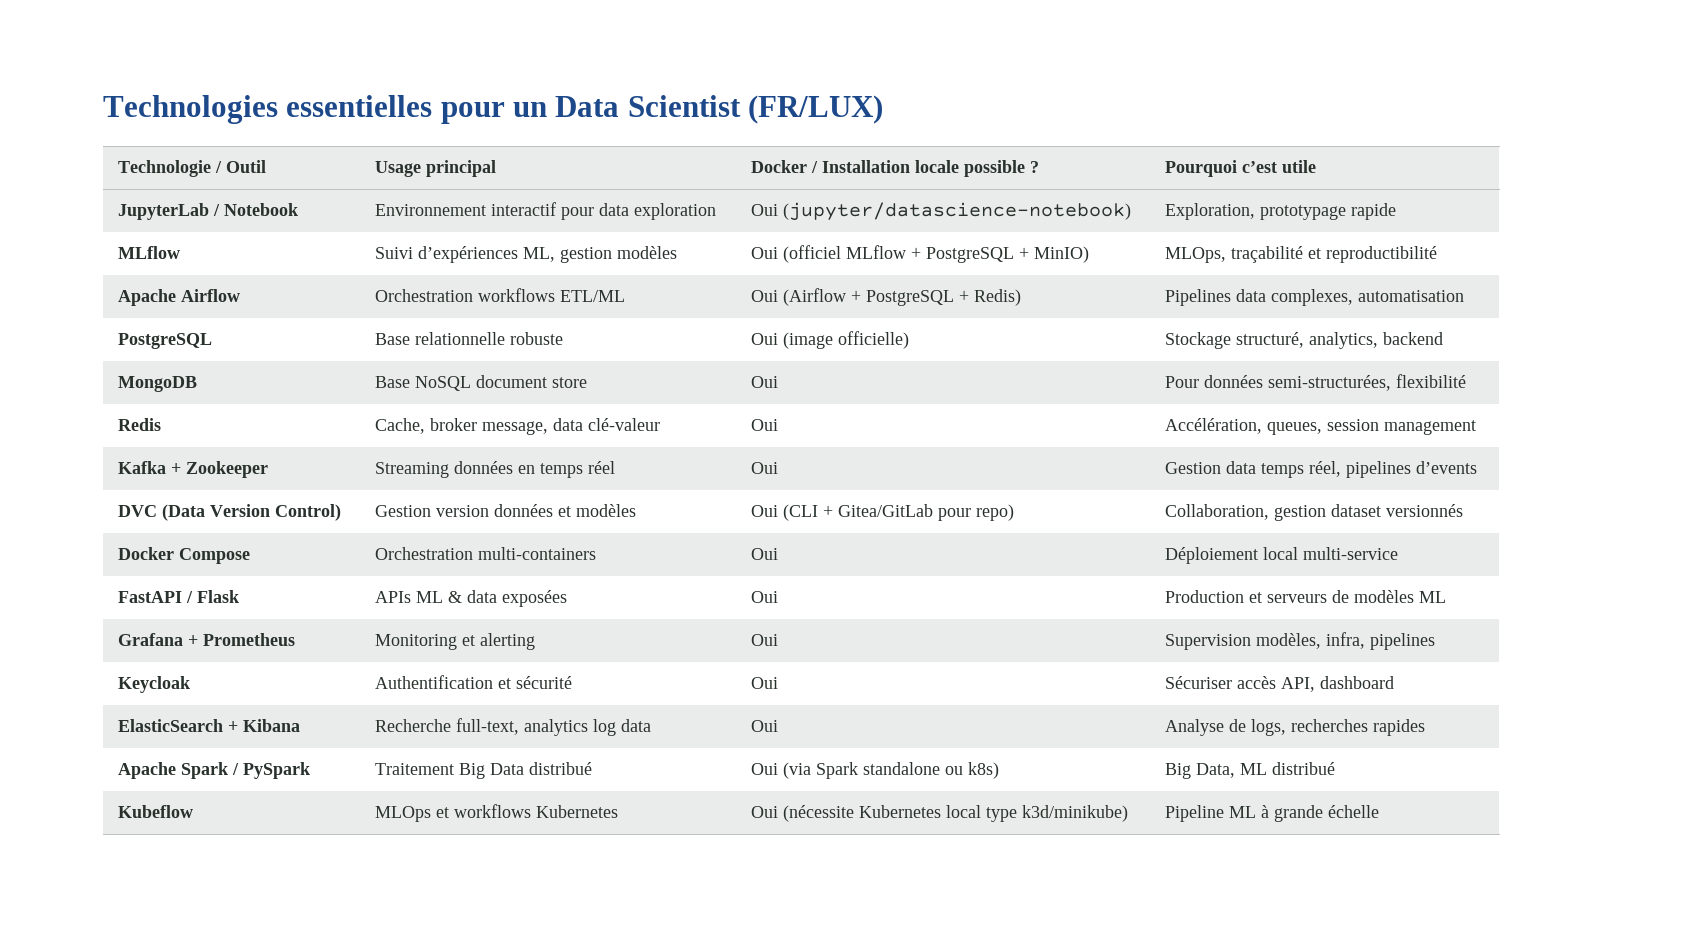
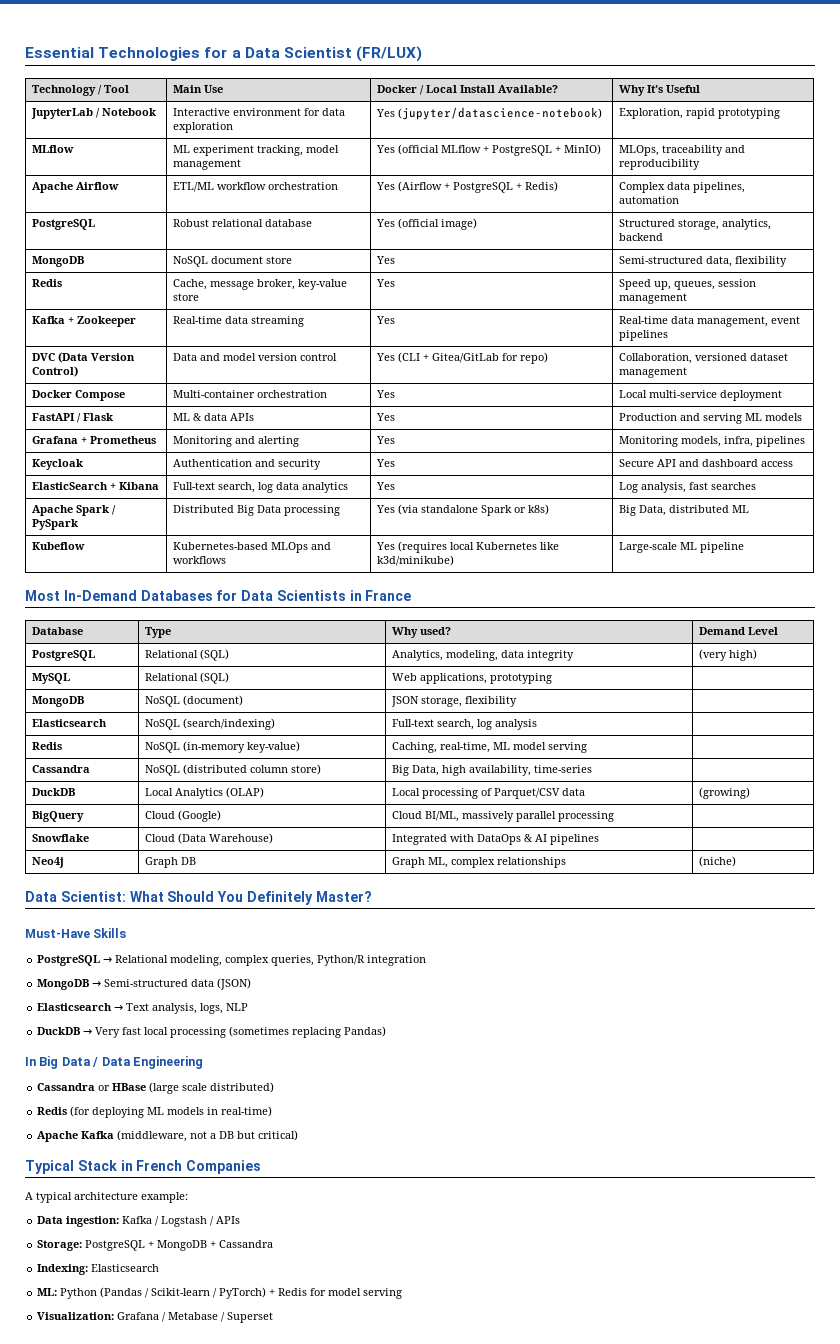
- Technologies essentielles pour un Data Scientist (FR/LUX)
+ Essential Technologies for a Data Scientist (FR/LUX)
- Technologie / Outil | Usage principal | Docker / Installation locale possible ? | Pourquoi c’est utile
+ Technology / Tool | Main Use | Docker / Local Install Available? | Why It’s Useful
- JupyterLab / Notebook | Environnement interactif pour data exploration | Oui (jupyter/datascience-notebook) | Exploration, prototypage rapide
+ JupyterLab / Notebook | Interactive environment for data exploration | Yes (jupyter/datascience-notebook) | Exploration, rapid prototyping
- MLflow | Suivi d’expériences ML, gestion modèles | Oui (officiel MLflow + PostgreSQL + MinIO) | MLOps, traçabilité et reproductibilité
+ MLflow | ML experiment tracking, model management | Yes (official MLflow + PostgreSQL + MinIO) | MLOps, traceability and reproducibility
- Apache Airflow | Orchestration workflows ETL/ML | Oui (Airflow + PostgreSQL + Redis) | Pipelines data complexes, automatisation
- PostgreSQL | Base relationnelle robuste | Oui (image officielle) | Stockage structuré, analytics, backend
+ Apache Airflow | ETL/ML workflow orchestration | Yes (Airflow + PostgreSQL + Redis) | Complex data pipelines, automation
+ PostgreSQL | Robust relational database | Yes (official image) | Structured storage, analytics, backend
- MongoDB | Base NoSQL document store | Oui | Pour données semi-structurées, flexibilité
- Redis | Cache, broker message, data clé-valeur | Oui | Accélération, queues, session management
+ MongoDB | NoSQL document store | Yes | Semi-structured data, flexibility
+ Redis | Cache, message broker, key-value store | Yes | Speed up, queues, session management
- Kafka + Zookeeper | Streaming données en temps réel | Oui | Gestion data temps réel, pipelines d’events
+ Kafka + Zookeeper | Real-time data streaming | Yes | Real-time data management, event pipelines
- DVC (Data Version Control) | Gestion version données et modèles | Oui (CLI + Gitea/GitLab pour repo) | Collaboration, gestion dataset versionnés
+ DVC (Data Version Control) | Data and model version control | Yes (CLI + Gitea/GitLab for repo) | Collaboration, versioned dataset management
- Docker Compose | Orchestration multi-containers | Oui | Déploiement local multi-service
+ Docker Compose | Multi-container orchestration | Yes | Local multi-service deployment
- FastAPI / Flask | APIs ML & data exposées | Oui | Production et serveurs de modèles ML
+ FastAPI / Flask | ML & data APIs | Yes | Production and serving ML models
- Grafana + Prometheus | Monitoring et alerting | Oui | Supervision modèles, infra, pipelines
+ Grafana + Prometheus | Monitoring and alerting | Yes | Monitoring models, infra, pipelines
- Keycloak | Authentification et sécurité | Oui | Sécuriser accès API, dashboard
+ Keycloak | Authentication and security | Yes | Secure API and dashboard access
- ElasticSearch + Kibana | Recherche full-text, analytics log data | Oui | Analyse de logs, recherches rapides
+ ElasticSearch + Kibana | Full-text search, log data analytics | Yes | Log analysis, fast searches
- Apache Spark / PySpark | Traitement Big Data distribué | Oui (via Spark standalone ou k8s) | Big Data, ML distribué
+ Apache Spark / PySpark | Distributed Big Data processing | Yes (via standalone Spark or k8s) | Big Data, distributed ML
- Kubeflow | MLOps et workflows Kubernetes | Oui (nécessite Kubernetes local type k3d/minikube) | Pipeline ML à grande échelle
+ Kubeflow | Kubernetes-based MLOps and workflows | Yes (requires local Kubernetes like k3d/minikube) | Large-scale ML pipeline
+ Most In-Demand Databases for Data Scientists in France
+ Database | Type | Why used? | Demand Level
+ PostgreSQL | Relational (SQL) | Analytics, modeling, data integrity | (very high)
+ MySQL | Relational (SQL) | Web applications, prototyping |
+ MongoDB | NoSQL (document) | JSON storage, flexibility |
+ Elasticsearch | NoSQL (search/indexing) | Full-text search, log analysis |
+ Redis | NoSQL (in-memory key-value) | Caching, real-time, ML model serving |
+ Cassandra | NoSQL (distributed column store) | Big Data, high availability, time-series |
+ DuckDB | Local Analytics (OLAP) | Local processing of Parquet/CSV data | (growing)
+ BigQuery | Cloud (Google) | Cloud BI/ML, massively parallel processing |
+ Snowflake | Cloud (Data Warehouse) | Integrated with DataOps & AI pipelines |
+ Neo4j | Graph DB | Graph ML, complex relationships | (niche)
+ Data Scientist: What Should You Definitely Master?
+ Must-Have Skills
+ PostgreSQL → Relational modeling, complex queries, Python/R integration
+ MongoDB → Semi-structured data (JSON)
+ Elasticsearch → Text analysis, logs, NLP
+ DuckDB → Very fast local processing (sometimes replacing Pandas)
+ In Big Data / Data Engineering
+ Cassandra or HBase (large scale distributed)
+ Redis (for deploying ML models in real-time)
+ Apache Kafka (middleware, not a DB but critical)
+ Typical Stack in French Companies
+ A typical architecture example:
+ Data ingestion: Kafka / Logstash / APIs
+ Storage: PostgreSQL + MongoDB + Cassandra
+ Indexing: Elasticsearch
+ ML: Python (Pandas / Scikit-learn / PyTorch) + Redis for model serving
+ Visualization: Grafana / Metabase / Superset

